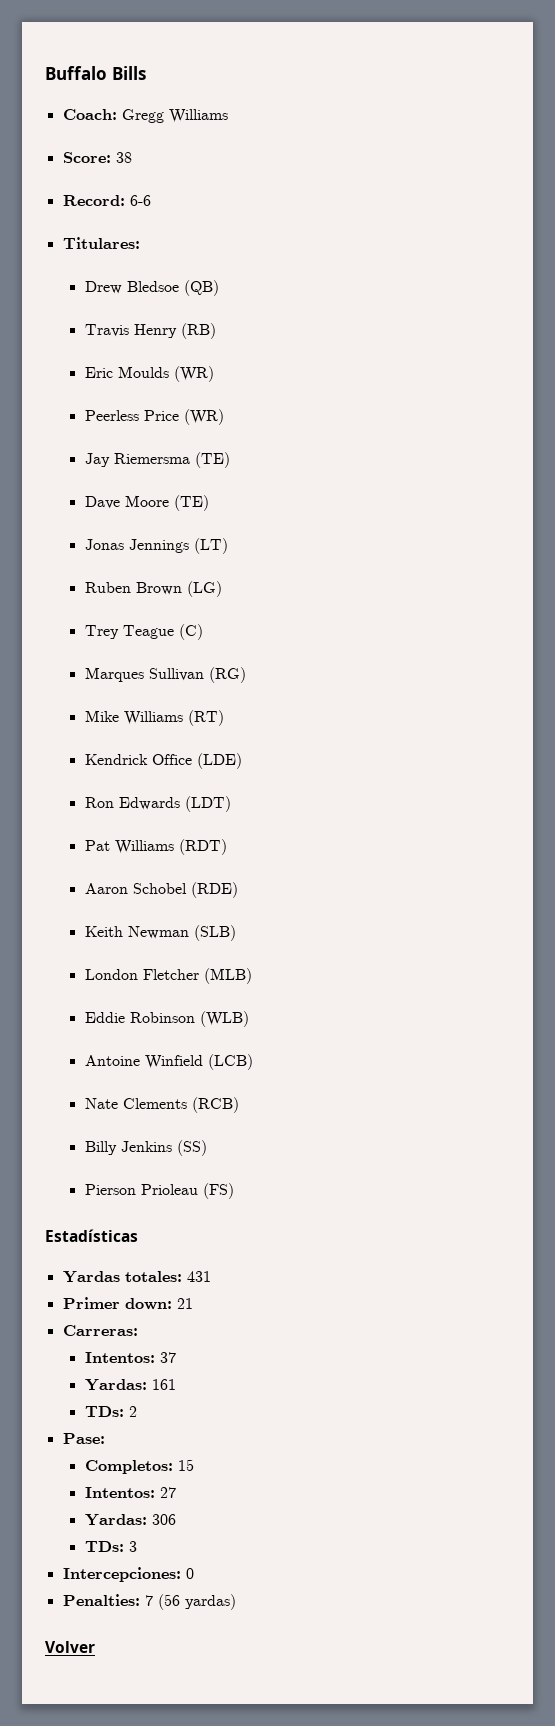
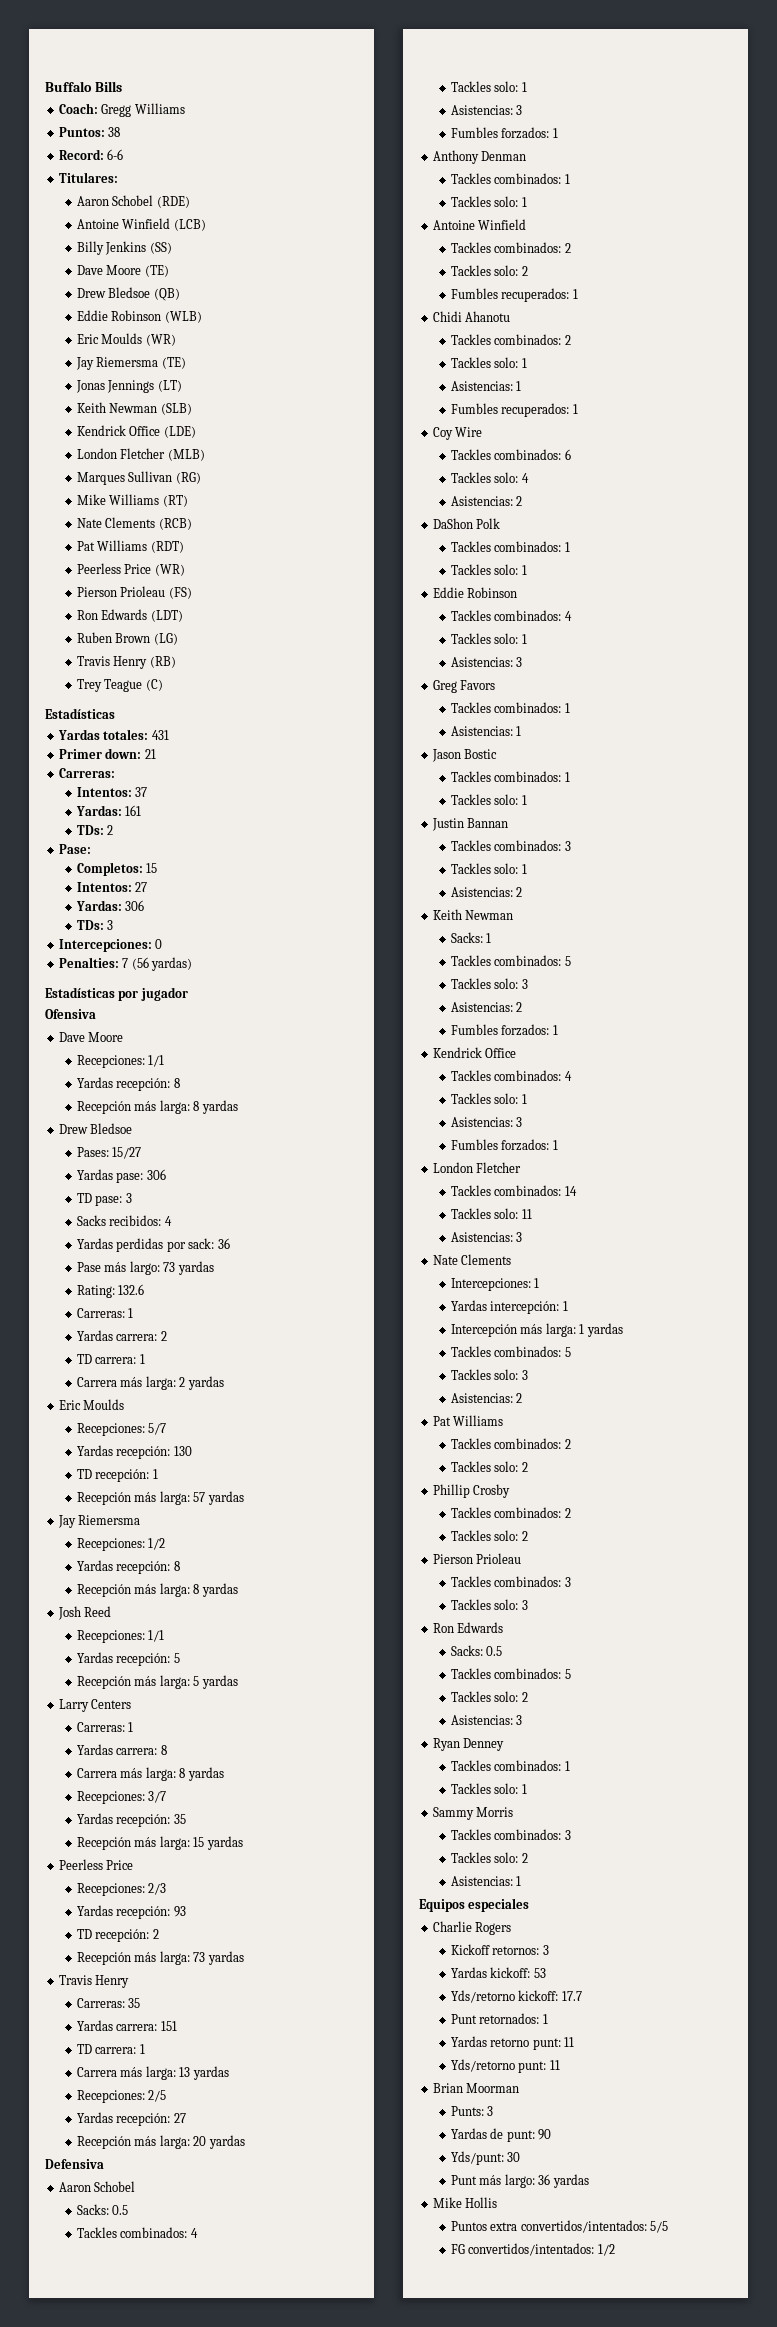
- Score: 38
+ Puntos: 38
+ Aaron Schobel (RDE)
+ Antoine Winfield (LCB)
+ Billy Jenkins (SS)
+ Dave Moore (TE)
- Travis Henry (RB)
+ Eddie Robinson (WLB)
- Peerless Price (WR)
- Dave Moore (TE)
- Ruben Brown (LG)
- Trey Teague (C)
+ Keith Newman (SLB)
+ Kendrick Office (LDE)
+ London Fletcher (MLB)
- Kendrick Office (LDE)
+ Nate Clements (RCB)
+ Pat Williams (RDT)
+ Peerless Price (WR)
+ Pierson Prioleau (FS)
  Ron Edwards (LDT)
- Pat Williams (RDT)
- Aaron Schobel (RDE)
- Keith Newman (SLB)
- London Fletcher (MLB)
- Eddie Robinson (WLB)
- Antoine Winfield (LCB)
- Nate Clements (RCB)
- Billy Jenkins (SS)
- Pierson Prioleau (FS)
+ Ruben Brown (LG)
+ Travis Henry (RB)
+ Trey Teague (C)
- Volver
+ Estadísticas por jugador
+ Ofensiva
+ Dave Moore
+ Recepciones: 1/1
+ Yardas recepción: 8
+ Recepción más larga: 8 yardas
+ Drew Bledsoe
+ Pases: 15/27
+ Yardas pase: 306
+ TD pase: 3
+ Sacks recibidos: 4
+ Yardas perdidas por sack: 36
+ Pase más largo: 73 yardas
+ Rating: 132.6
+ Carreras: 1
+ Yardas carrera: 2
+ TD carrera: 1
+ Carrera más larga: 2 yardas
+ Eric Moulds
+ Recepciones: 5/7
+ Yardas recepción: 130
+ TD recepción: 1
+ Recepción más larga: 57 yardas
+ Jay Riemersma
+ Recepciones: 1/2
+ Yardas recepción: 8
+ Recepción más larga: 8 yardas
+ Josh Reed
+ Recepciones: 1/1
+ Yardas recepción: 5
+ Recepción más larga: 5 yardas
+ Larry Centers
+ Carreras: 1
+ Yardas carrera: 8
+ Carrera más larga: 8 yardas
+ Recepciones: 3/7
+ Yardas recepción: 35
+ Recepción más larga: 15 yardas
+ Peerless Price
+ Recepciones: 2/3
+ Yardas recepción: 93
+ TD recepción: 2
+ Recepción más larga: 73 yardas
+ Travis Henry
+ Carreras: 35
+ Yardas carrera: 151
+ TD carrera: 1
+ Carrera más larga: 13 yardas
+ Recepciones: 2/5
+ Yardas recepción: 27
+ Recepción más larga: 20 yardas
+ Defensiva
+ Aaron Schobel
+ Sacks: 0.5
+ Tackles combinados: 4
+ Tackles solo: 1
+ Asistencias: 3
+ Fumbles forzados: 1
+ Anthony Denman
+ Tackles combinados: 1
+ Tackles solo: 1
+ Antoine Winfield
+ Tackles combinados: 2
+ Tackles solo: 2
+ Fumbles recuperados: 1
+ Chidi Ahanotu
+ Tackles combinados: 2
+ Tackles solo: 1
+ Asistencias: 1
+ Fumbles recuperados: 1
+ Coy Wire
+ Tackles combinados: 6
+ Tackles solo: 4
+ Asistencias: 2
+ DaShon Polk
+ Tackles combinados: 1
+ Tackles solo: 1
+ Eddie Robinson
+ Tackles combinados: 4
+ Tackles solo: 1
+ Asistencias: 3
+ Greg Favors
+ Tackles combinados: 1
+ Asistencias: 1
+ Jason Bostic
+ Tackles combinados: 1
+ Tackles solo: 1
+ Justin Bannan
+ Tackles combinados: 3
+ Tackles solo: 1
+ Asistencias: 2
+ Keith Newman
+ Sacks: 1
+ Tackles combinados: 5
+ Tackles solo: 3
+ Asistencias: 2
+ Fumbles forzados: 1
+ Kendrick Office
+ Tackles combinados: 4
+ Tackles solo: 1
+ Asistencias: 3
+ Fumbles forzados: 1
+ London Fletcher
+ Tackles combinados: 14
+ Tackles solo: 11
+ Asistencias: 3
+ Nate Clements
+ Intercepciones: 1
+ Yardas intercepción: 1
+ Intercepción más larga: 1 yardas
+ Tackles combinados: 5
+ Tackles solo: 3
+ Asistencias: 2
+ Pat Williams
+ Tackles combinados: 2
+ Tackles solo: 2
+ Phillip Crosby
+ Tackles combinados: 2
+ Tackles solo: 2
+ Pierson Prioleau
+ Tackles combinados: 3
+ Tackles solo: 3
+ Ron Edwards
+ Sacks: 0.5
+ Tackles combinados: 5
+ Tackles solo: 2
+ Asistencias: 3
+ Ryan Denney
+ Tackles combinados: 1
+ Tackles solo: 1
+ Sammy Morris
+ Tackles combinados: 3
+ Tackles solo: 2
+ Asistencias: 1
+ Equipos especiales
+ Charlie Rogers
+ Kickoff retornos: 3
+ Yardas kickoff: 53
+ Yds/retorno kickoff: 17.7
+ Punt retornados: 1
+ Yardas retorno punt: 11
+ Yds/retorno punt: 11
+ Brian Moorman
+ Punts: 3
+ Yardas de punt: 90
+ Yds/punt: 30
+ Punt más largo: 36 yardas
+ Mike Hollis
+ Puntos extra convertidos/intentados: 5/5
+ FG convertidos/intentados: 1/2

